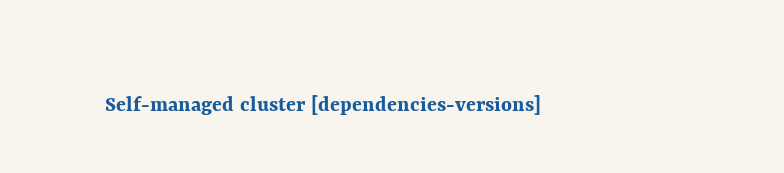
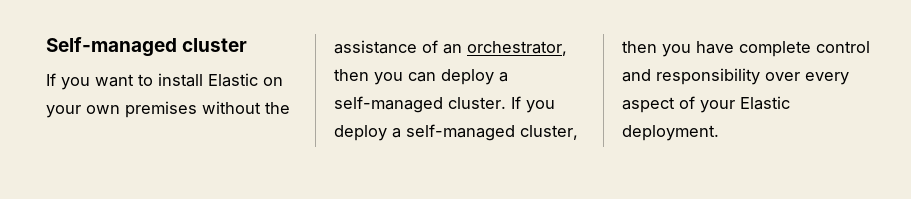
- Self-managed cluster [dependencies-versions]
+ Self-managed cluster
+ If you want to install Elastic on your own premises without the assistance of an orchestrator, then you can deploy a self-managed cluster. If you deploy a self-managed cluster, then you have complete control and responsibility over every aspect of your Elastic deployment.

